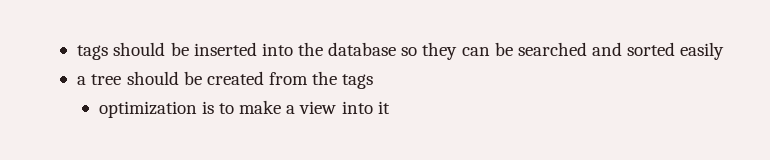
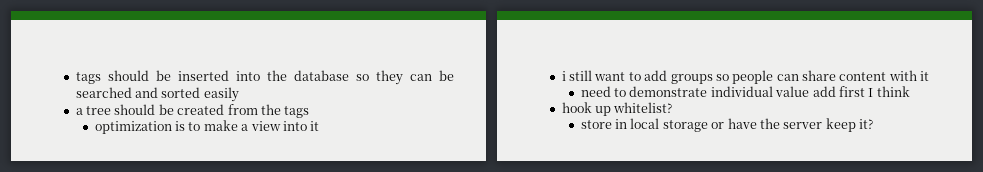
+ i still want to add groups so people can share content with it
+ need to demonstrate individual value add first I think
+ hook up whitelist?
+ store in local storage or have the server keep it?

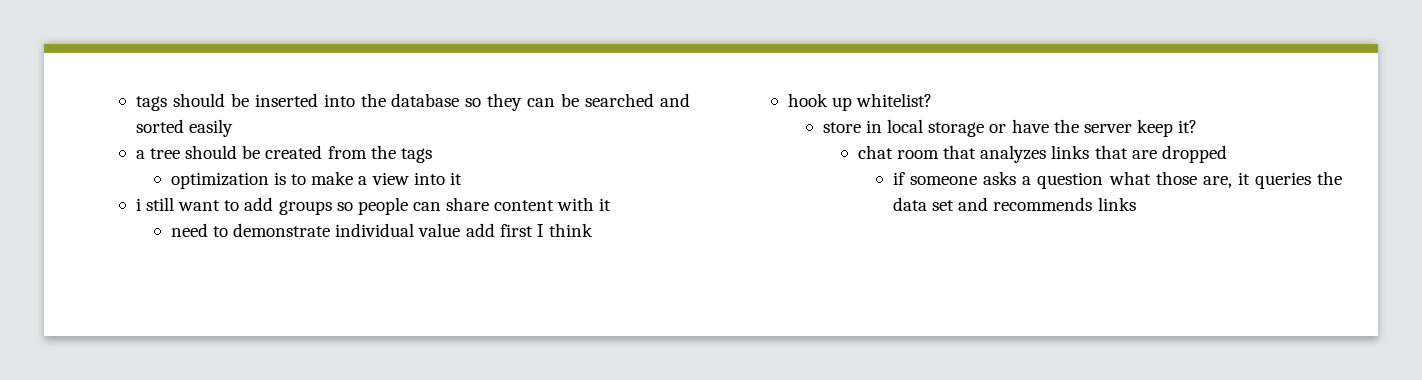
+ chat room that analyzes links that are dropped
+ if someone asks a question what those are, it queries the data set and recommends links

